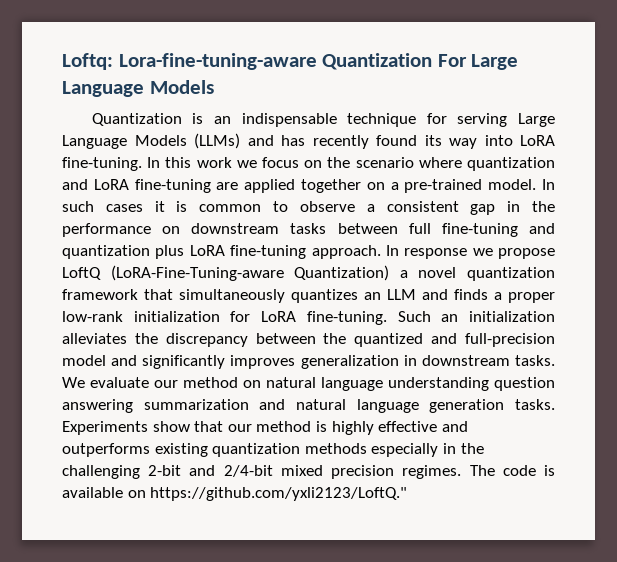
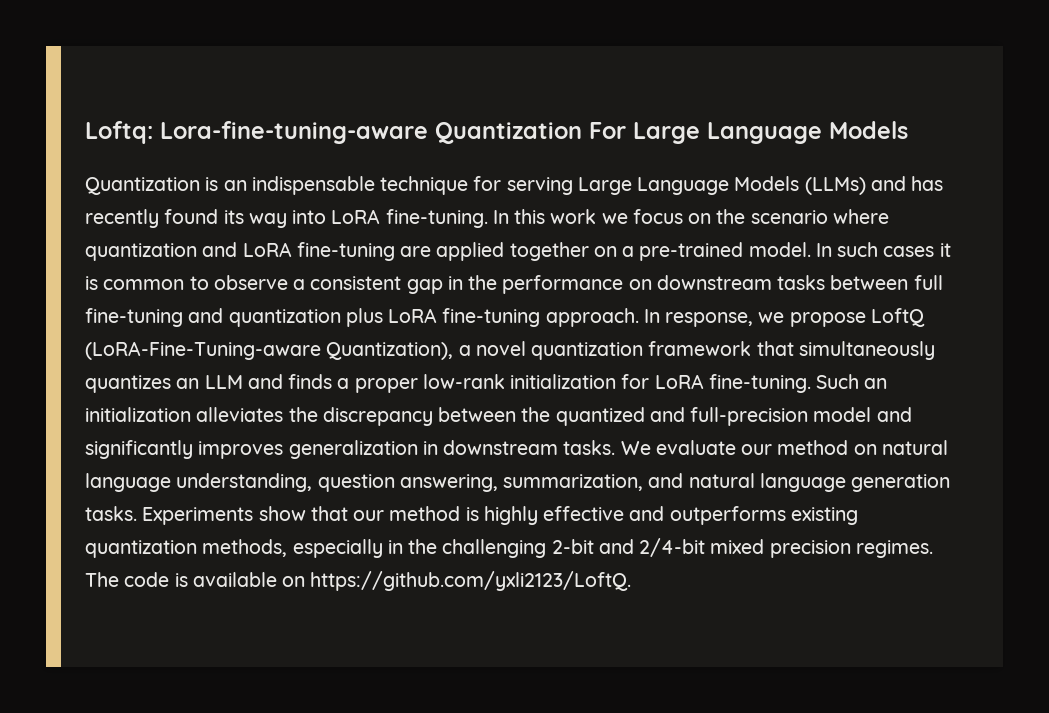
- In response we propose LoftQ (LoRA-Fine-Tuning-aware Quantization) a novel quantization framework that simultaneously quantizes an LLM and finds a proper low-rank initialization for LoRA fine-tuning.
+ In response, we propose LoftQ (LoRA-Fine-Tuning-aware Quantization), a novel quantization framework that simultaneously quantizes an LLM and finds a proper low-rank initialization for LoRA fine-tuning.
- We evaluate our method on natural language understanding question answering summarization and natural language generation tasks.
+ We evaluate our method on natural language understanding, question answering, summarization, and natural language generation tasks.
- Experiments show that our method is highly effective and outperforms existing quantization methods especially in the challenging 2-bit and 2/4-bit mixed precision regimes.
+ Experiments show that our method is highly effective and outperforms existing quantization methods, especially in the challenging 2-bit and 2/4-bit mixed precision regimes.
- The code is available on https://github.com/yxli2123/LoftQ."
+ The code is available on https://github.com/yxli2123/LoftQ.

